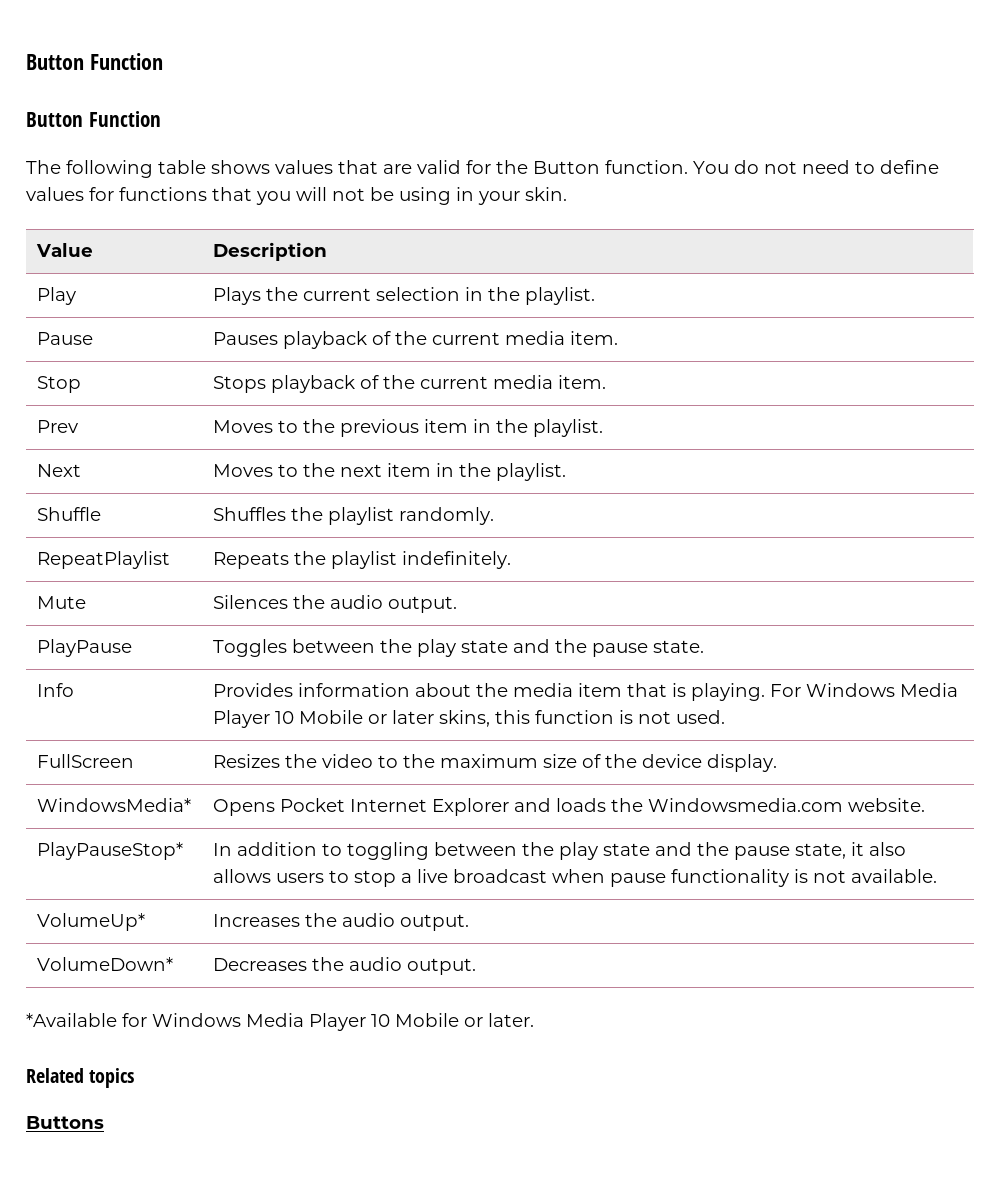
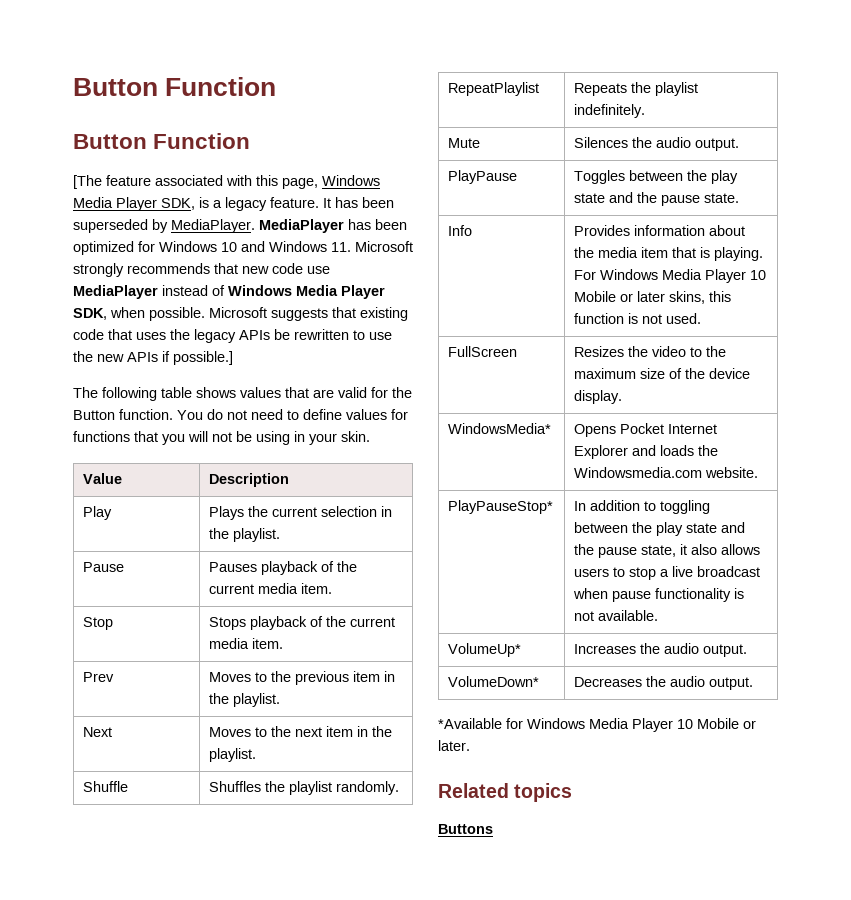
+ [The feature associated with this page, Windows Media Player SDK, is a legacy feature. It has been superseded by MediaPlayer. MediaPlayer has been optimized for Windows 10 and Windows 11. Microsoft strongly recommends that new code use MediaPlayer instead of Windows Media Player SDK, when possible. Microsoft suggests that existing code that uses the legacy APIs be rewritten to use the new APIs if possible.]

